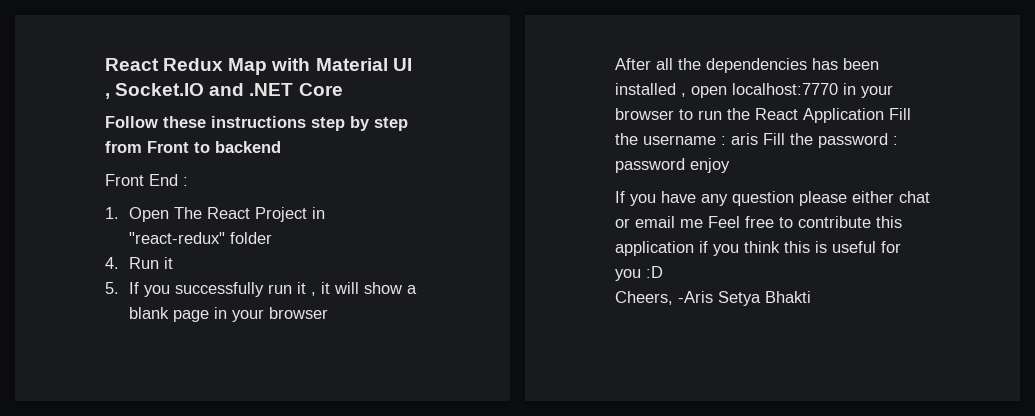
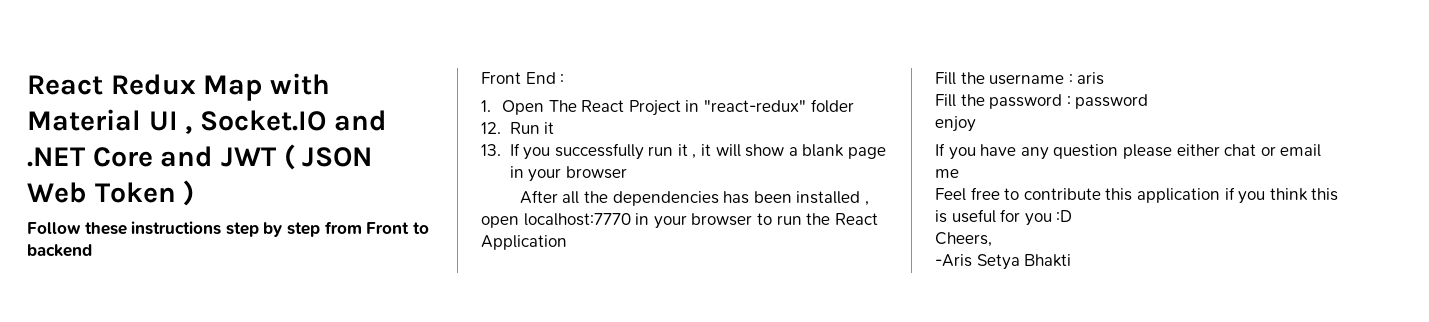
- React Redux Map with Material UI , Socket.IO and .NET Core
+ React Redux Map with Material UI , Socket.IO and .NET Core and JWT ( JSON Web Token )
- 4. Run it
+ 12. Run it
- 5. If you successfully run it , it will show a blank page in your browser
+ 13. If you successfully run it , it will show a blank page in your browser
- After all the dependencies has been installed , open localhost:7770 in your browser to run the React Application Fill the username : aris Fill the password : password enjoy
+ After all the dependencies has been installed , open localhost:7770 in your browser to run the React Application
+ Fill the username : aris
+ Fill the password : password
+ enjoy
- If you have any question please either chat or email me Feel free to contribute this application if you think this is useful for you :D
+ If you have any question please either chat or email me
+ Feel free to contribute this application if you think this is useful for you :D
- Cheers, -Aris Setya Bhakti
+ Cheers,
+ -Aris Setya Bhakti

